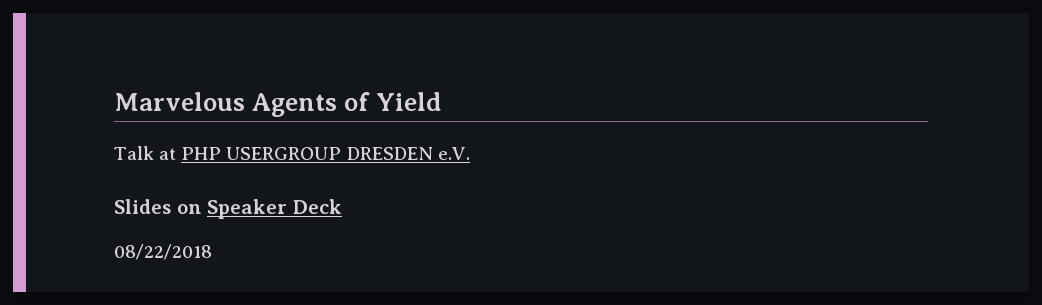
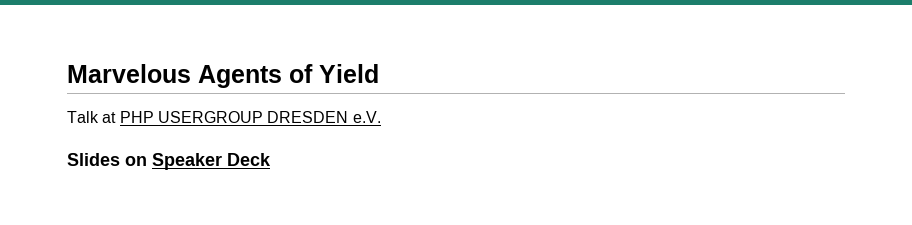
- 08/22/2018

